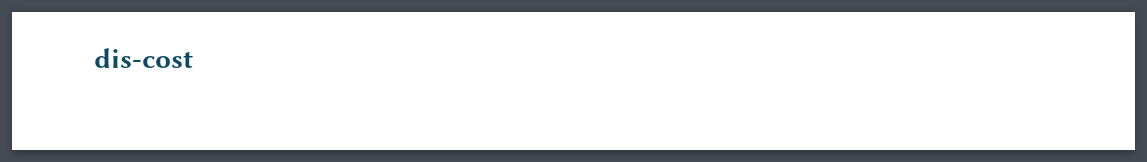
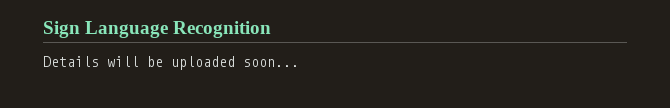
- dis-cost
+ Sign Language Recognition
+ Details will be uploaded soon...

